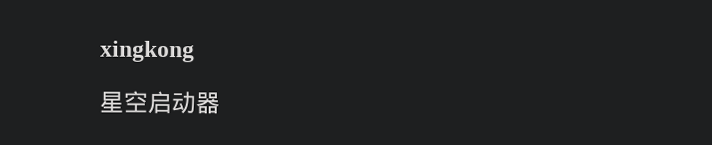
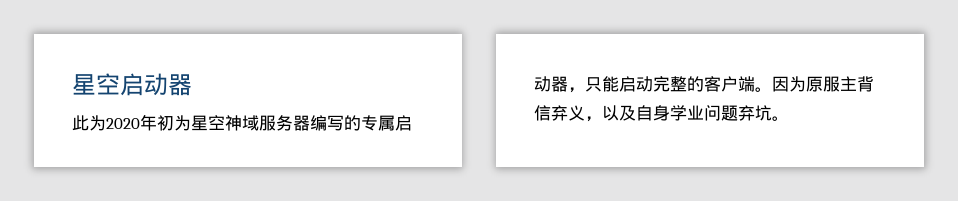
- xingkong
+ 此为2020年初为星空神域服务器编写的专属启动器，只能启动完整的客户端。因为原服主背信弃义，以及自身学业问题弃坑。

